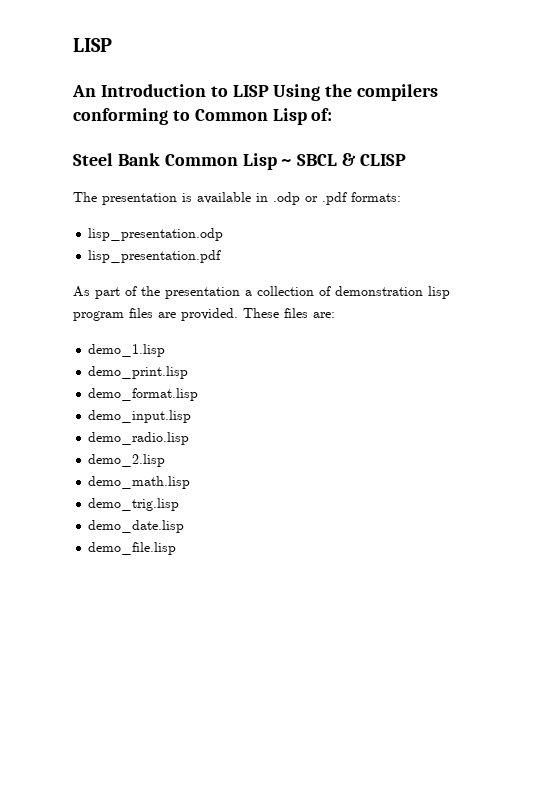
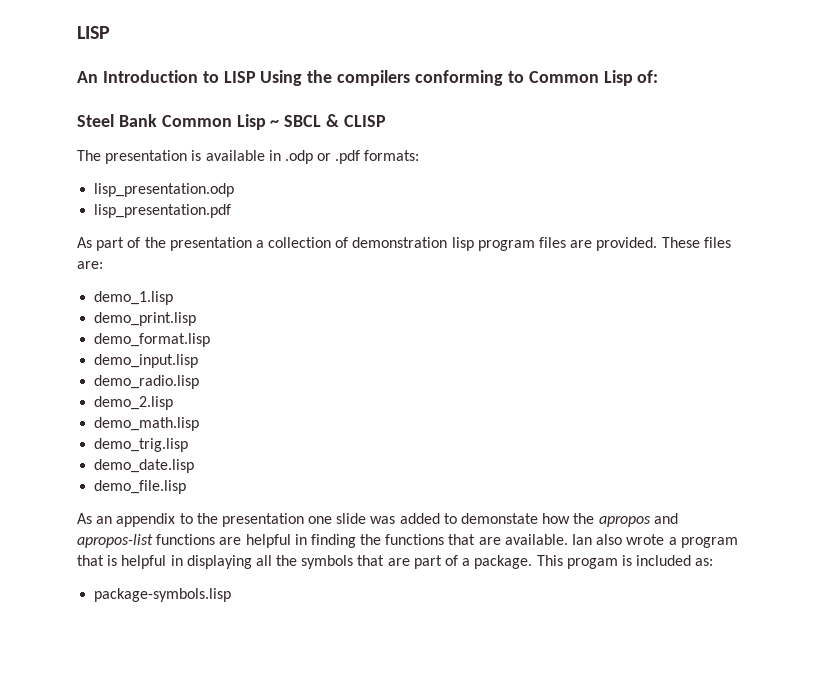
+ As an appendix to the presentation one slide was added to demonstate how the apropos and apropos-list functions are helpful in finding the functions that are available. Ian also wrote a program that is helpful in displaying all the symbols that are part of a package. This progam is included as:
+ package-symbols.lisp

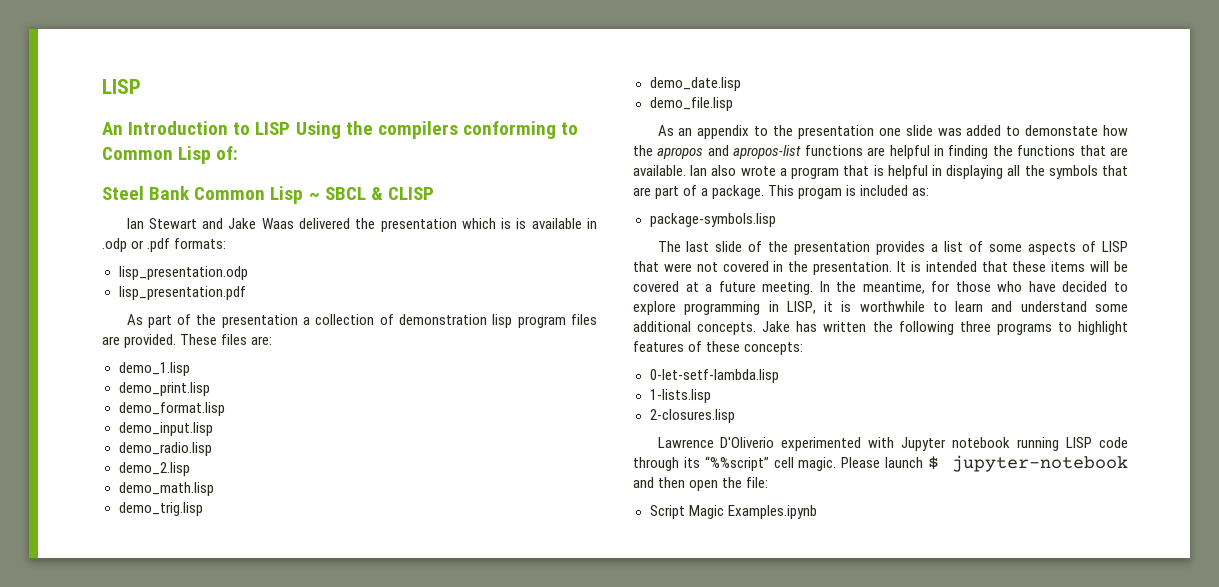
- The presentation is available in .odp or .pdf formats:
+ Ian Stewart and Jake Waas delivered the presentation which is is available in .odp or .pdf formats:
+ The last slide of the presentation provides a list of some aspects of LISP that were not covered in the presentation. It is intended that these items will be covered at a future meeting. In the meantime, for those who have decided to explore programming in LISP, it is worthwhile to learn and understand some additional concepts. Jake has written the following three programs to highlight features of these concepts:
+ 0-let-setf-lambda.lisp
+ 1-lists.lisp
+ 2-closures.lisp
+ Lawrence D'Oliverio experimented with Jupyter notebook running LISP code through its “%%script” cell magic. Please launch $ jupyter-notebook and then open the file:
+ Script Magic Examples.ipynb

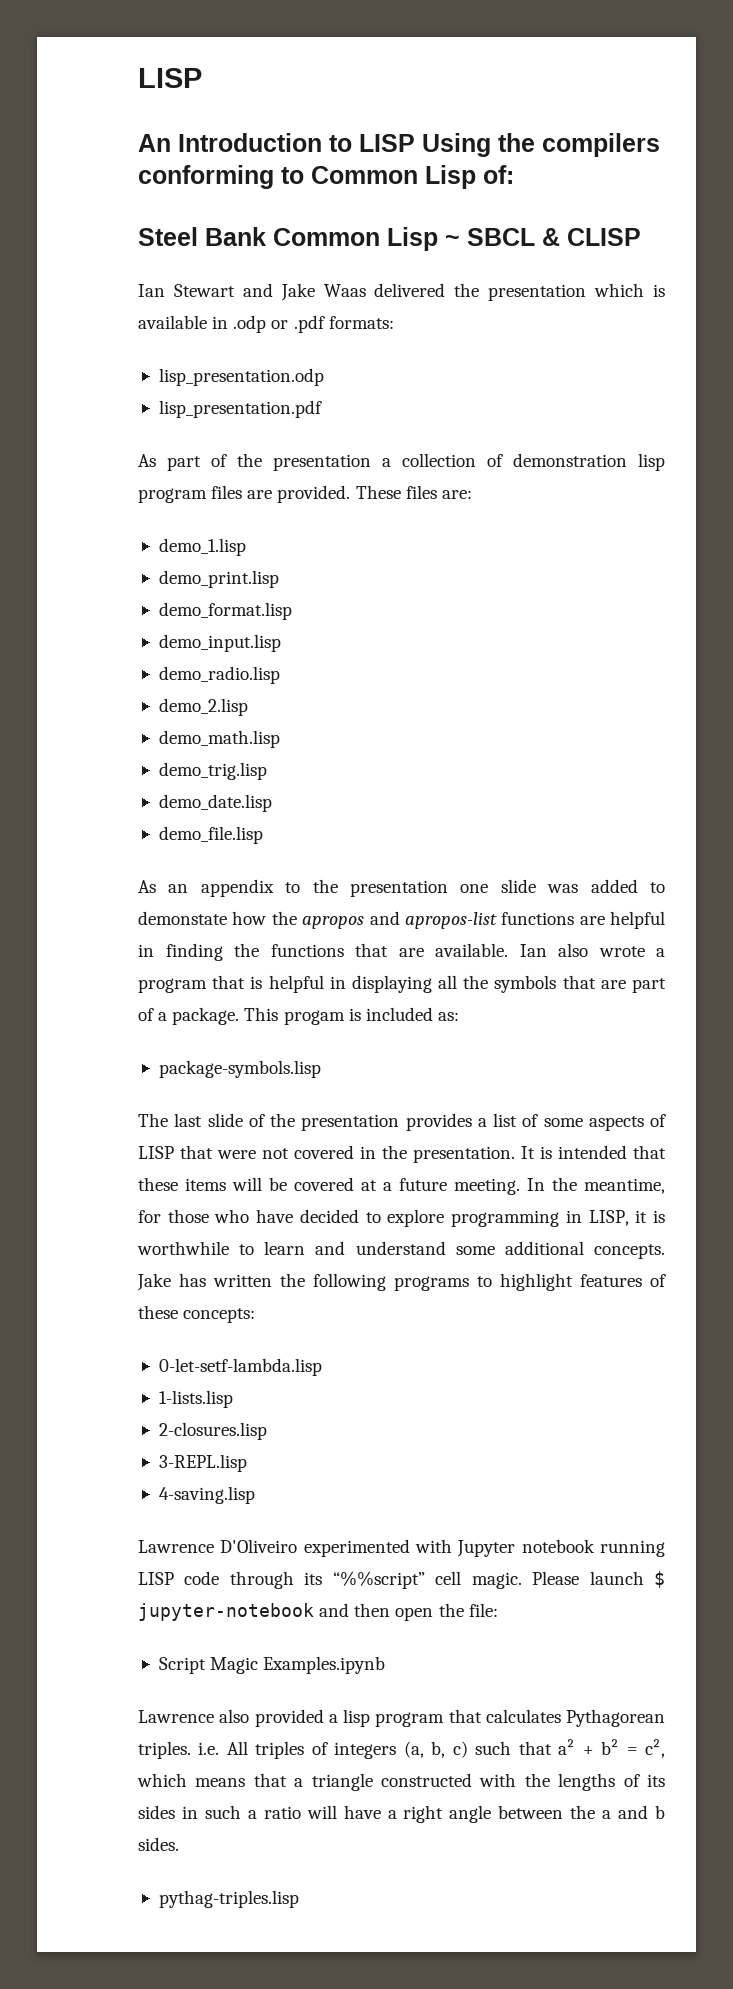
- Ian Stewart and Jake Waas delivered the presentation which is is available in .odp or .pdf formats:
+ Ian Stewart and Jake Waas delivered the presentation which is available in .odp or .pdf formats:
- Jake has written the following three programs to highlight features of these concepts:
+ Jake has written the following programs to highlight features of these concepts:
- Lawrence D'Oliverio experimented with Jupyter notebook running LISP code through its “%%script” cell magic.
+ 3-REPL.lisp
+ 4-saving.lisp
+ Lawrence D'Oliveiro experimented with Jupyter notebook running LISP code through its “%%script” cell magic.
+ Lawrence also provided a lisp program that calculates Pythagorean triples. i.e. All triples of integers (a, b, c) such that a² + b² = c², which means that a triangle constructed with the lengths of its sides in such a ratio will have a right angle between the a and b sides.
+ pythag-triples.lisp

